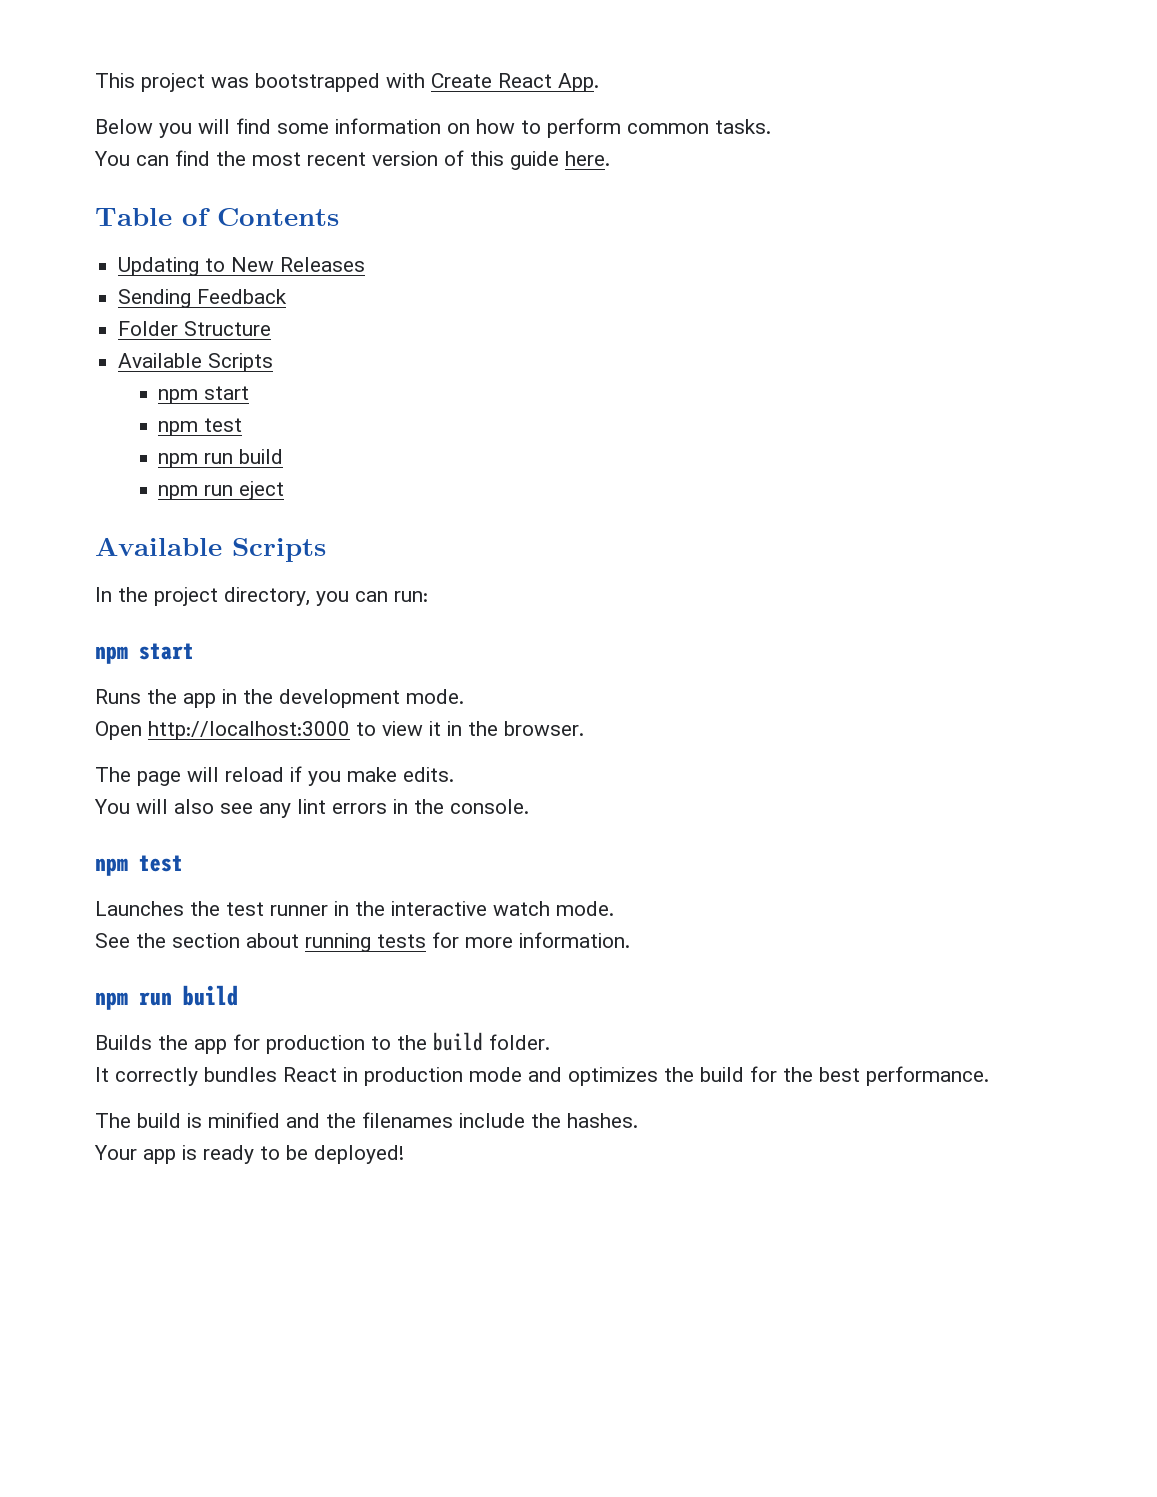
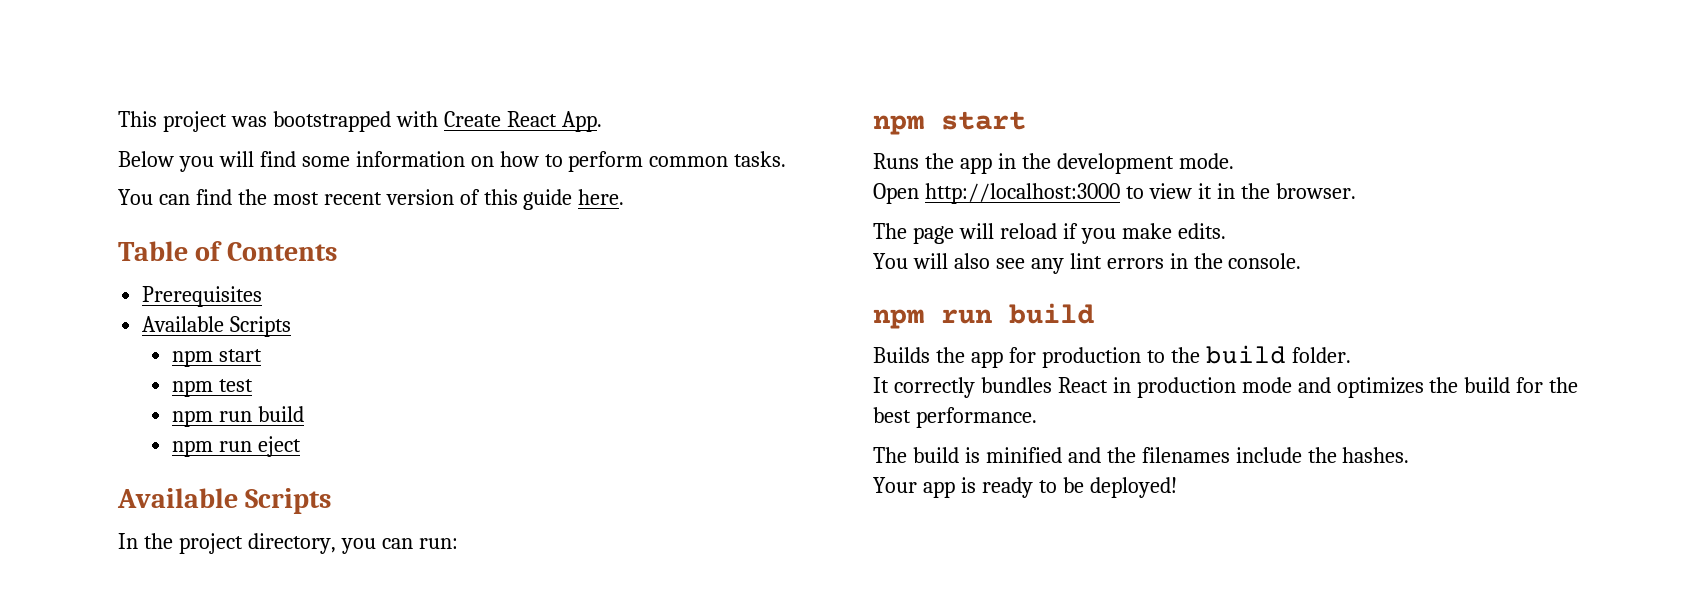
- Updating to New Releases
- Sending Feedback
- Folder Structure
+ Prerequisites
  You will also see any lint errors in the console.
- npm test
- Launches the test runner in the interactive watch mode.
- See the section about running tests for more information.

